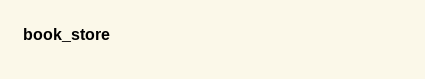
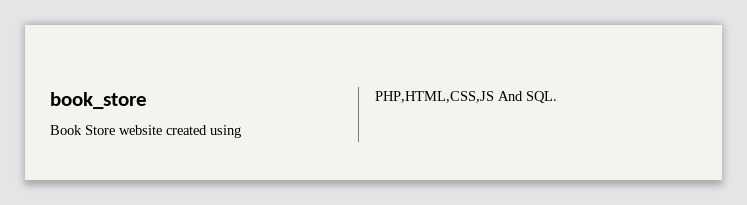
+ Book Store website created using PHP,HTML,CSS,JS And SQL.

